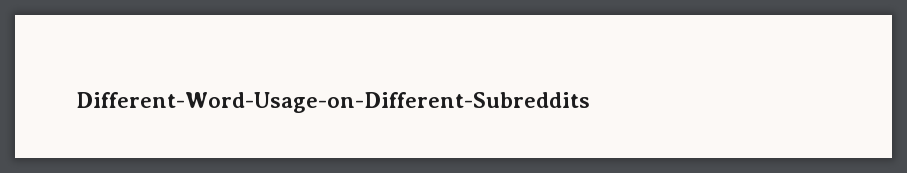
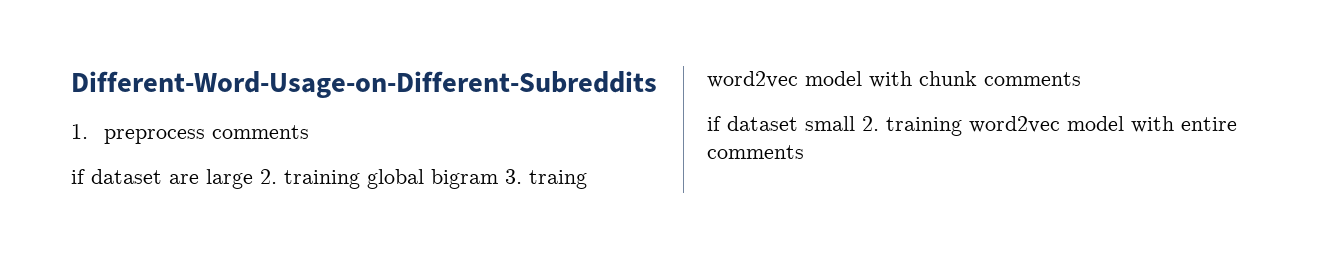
+ 1. preprocess comments
+ if dataset are large 2. training global bigram 3. traing word2vec model with chunk comments
+ if dataset small 2. training word2vec model with entire comments

